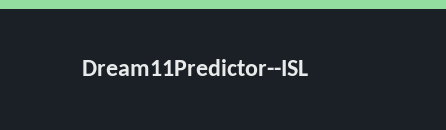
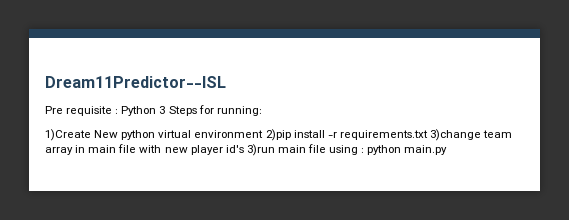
+ Pre requisite : Python 3 Steps for running:
+ 1)Create New python virtual environment 2)pip install -r requirements.txt 3)change team array in main file with new player id's 3)run main file using : python main.py

